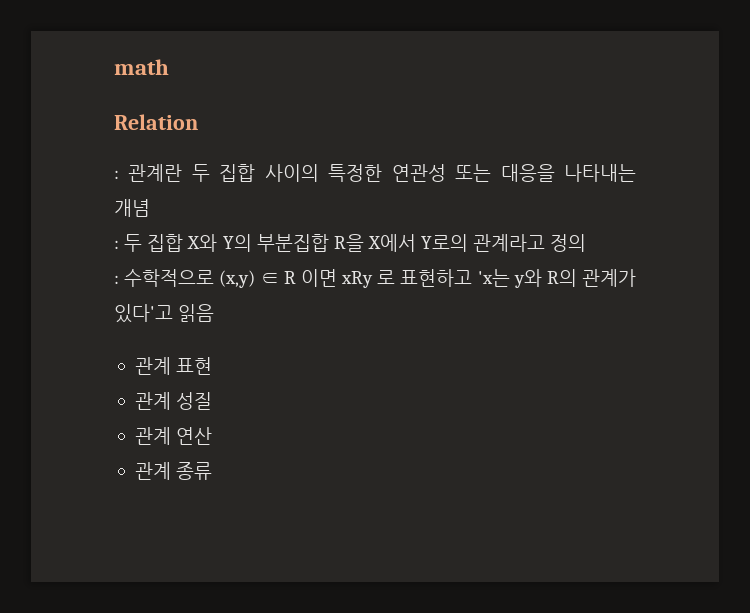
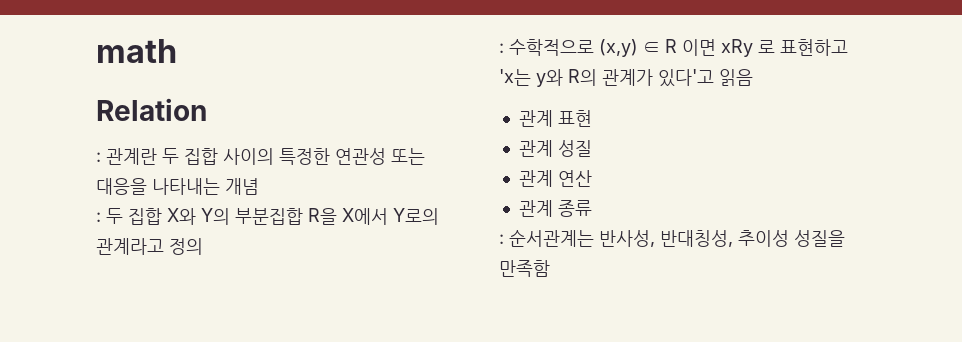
+ : 순서관계는 반사성, 반대칭성, 추이성 성질을 만족함

